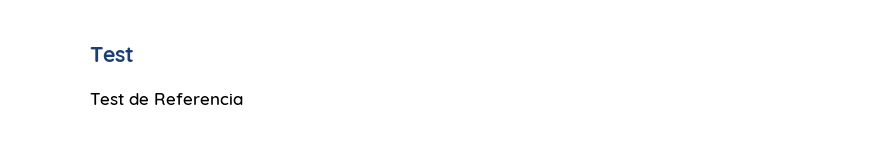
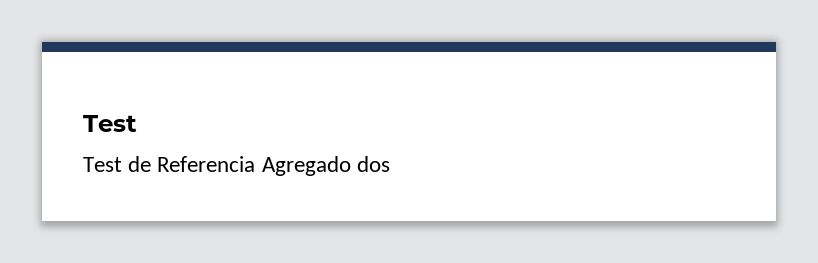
- Test de Referencia
+ Test de Referencia Agregado dos

